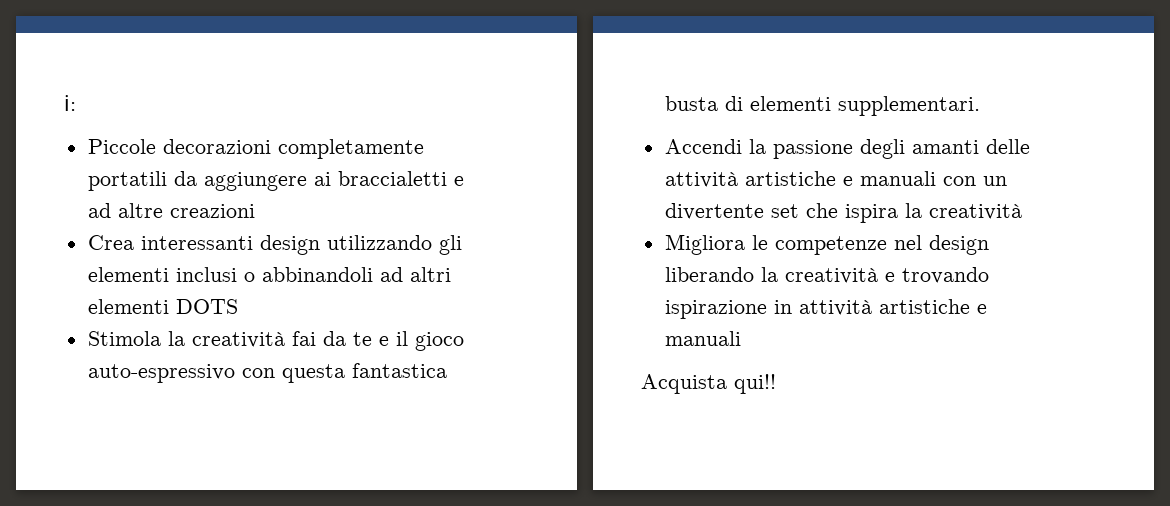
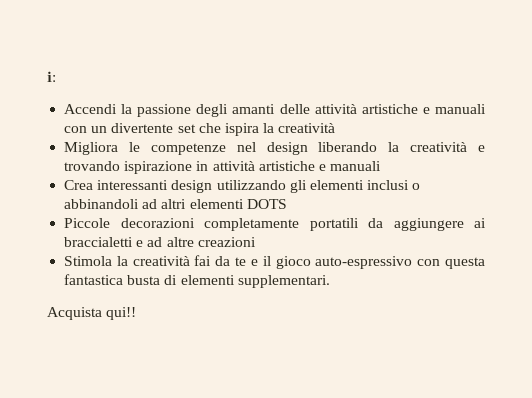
- Piccole decorazioni completamente portatili da aggiungere ai braccialetti e ad altre creazioni
- Crea interessanti design utilizzando gli elementi inclusi o abbinandoli ad altri elementi DOTS
- Stimola la creatività fai da te e il gioco auto-espressivo con questa fantastica busta di elementi supplementari.
+ Crea interessanti design utilizzando gli elementi inclusi o abbinandoli ad altri elementi DOTS
+ Piccole decorazioni completamente portatili da aggiungere ai braccialetti e ad altre creazioni
+ Stimola la creatività fai da te e il gioco auto-espressivo con questa fantastica busta di elementi supplementari.

